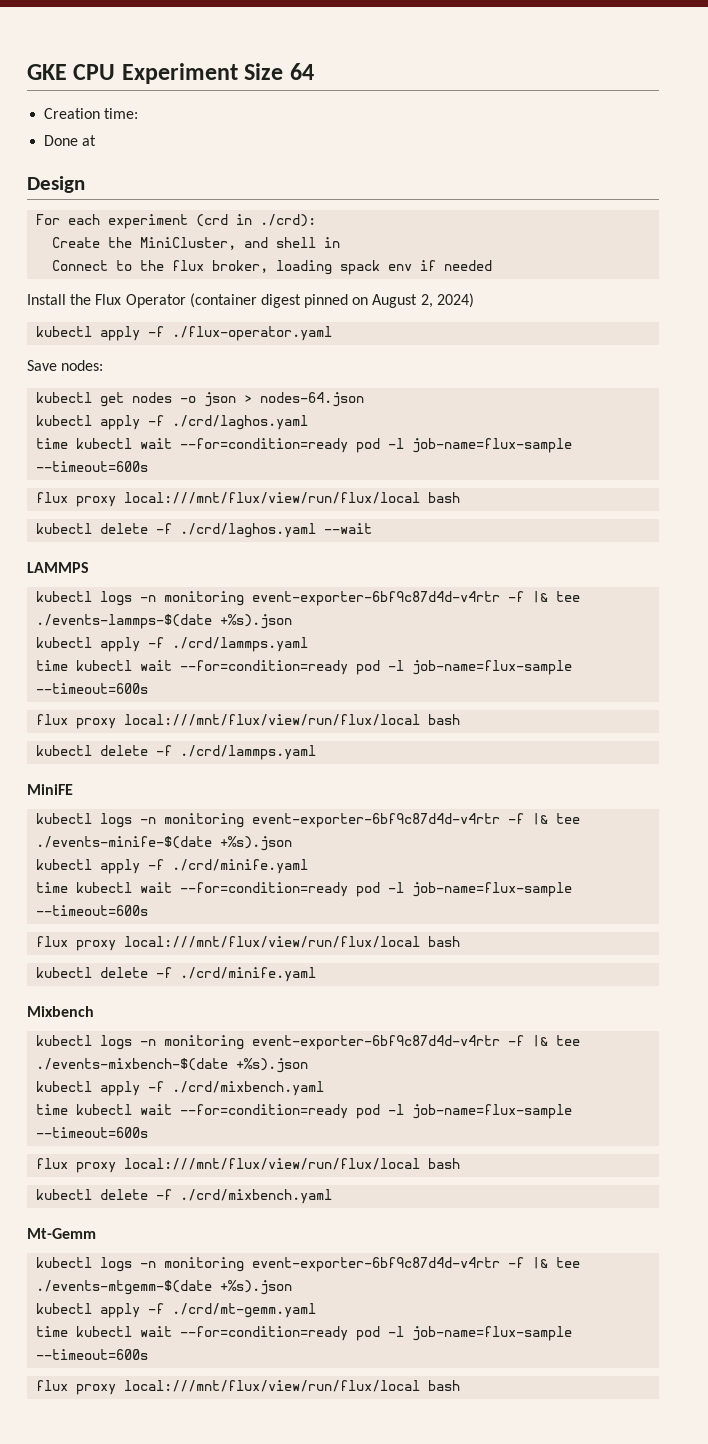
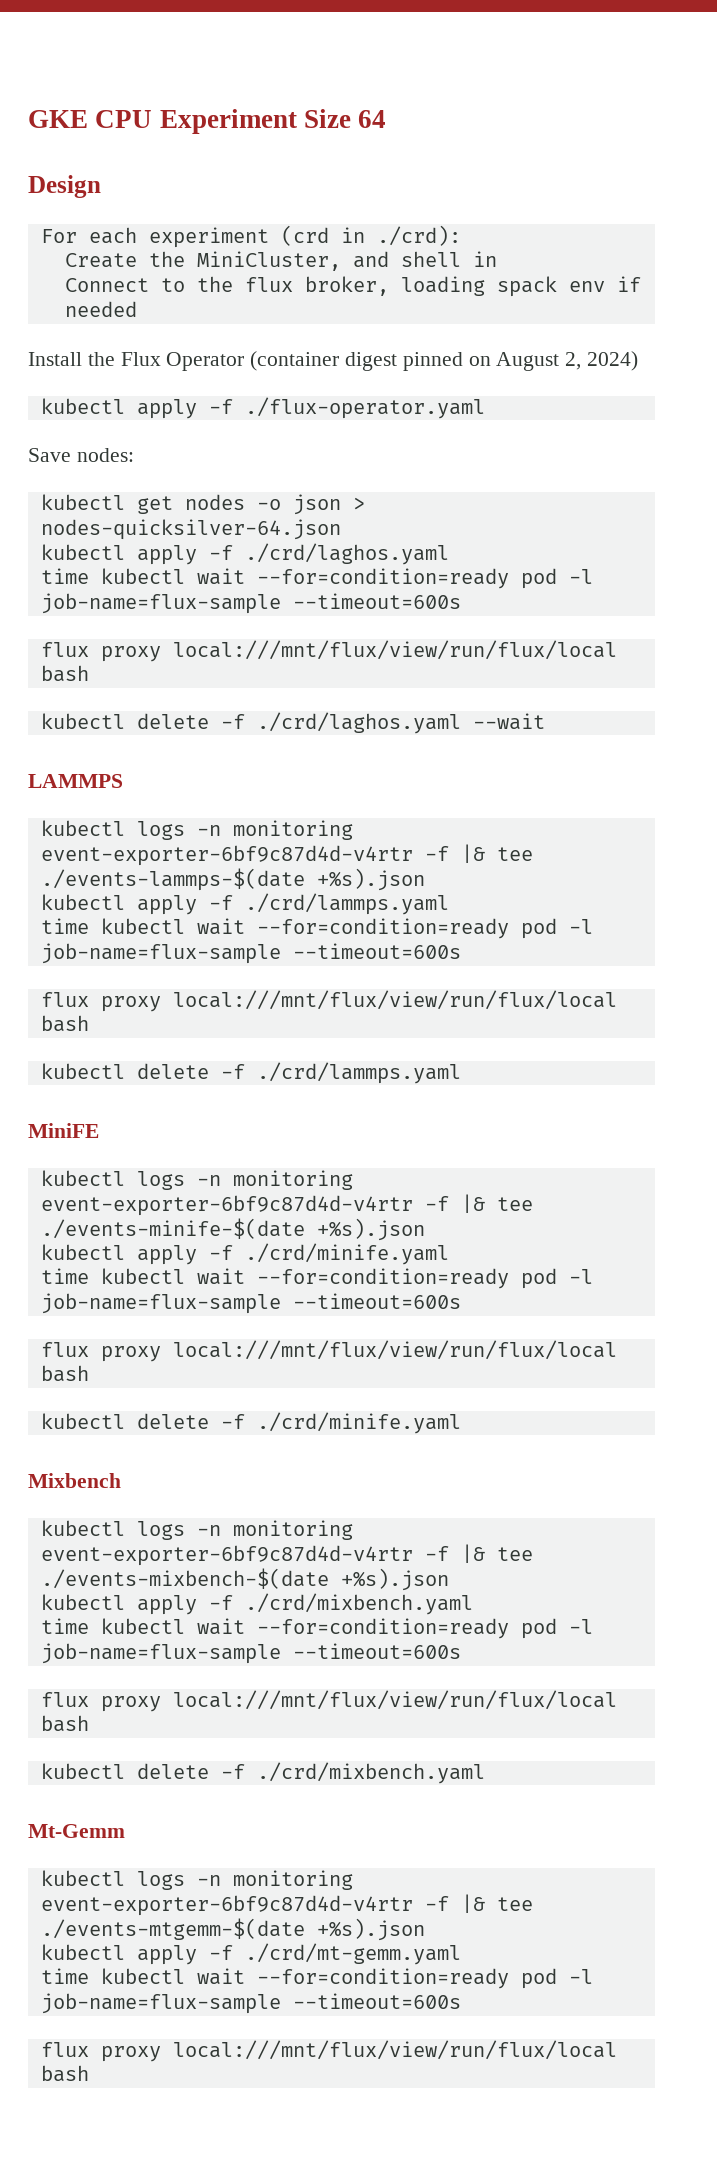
- Creation time:
- Done at
- kubectl get nodes -o json > nodes-64.json
+ kubectl get nodes -o json > nodes-quicksilver-64.json

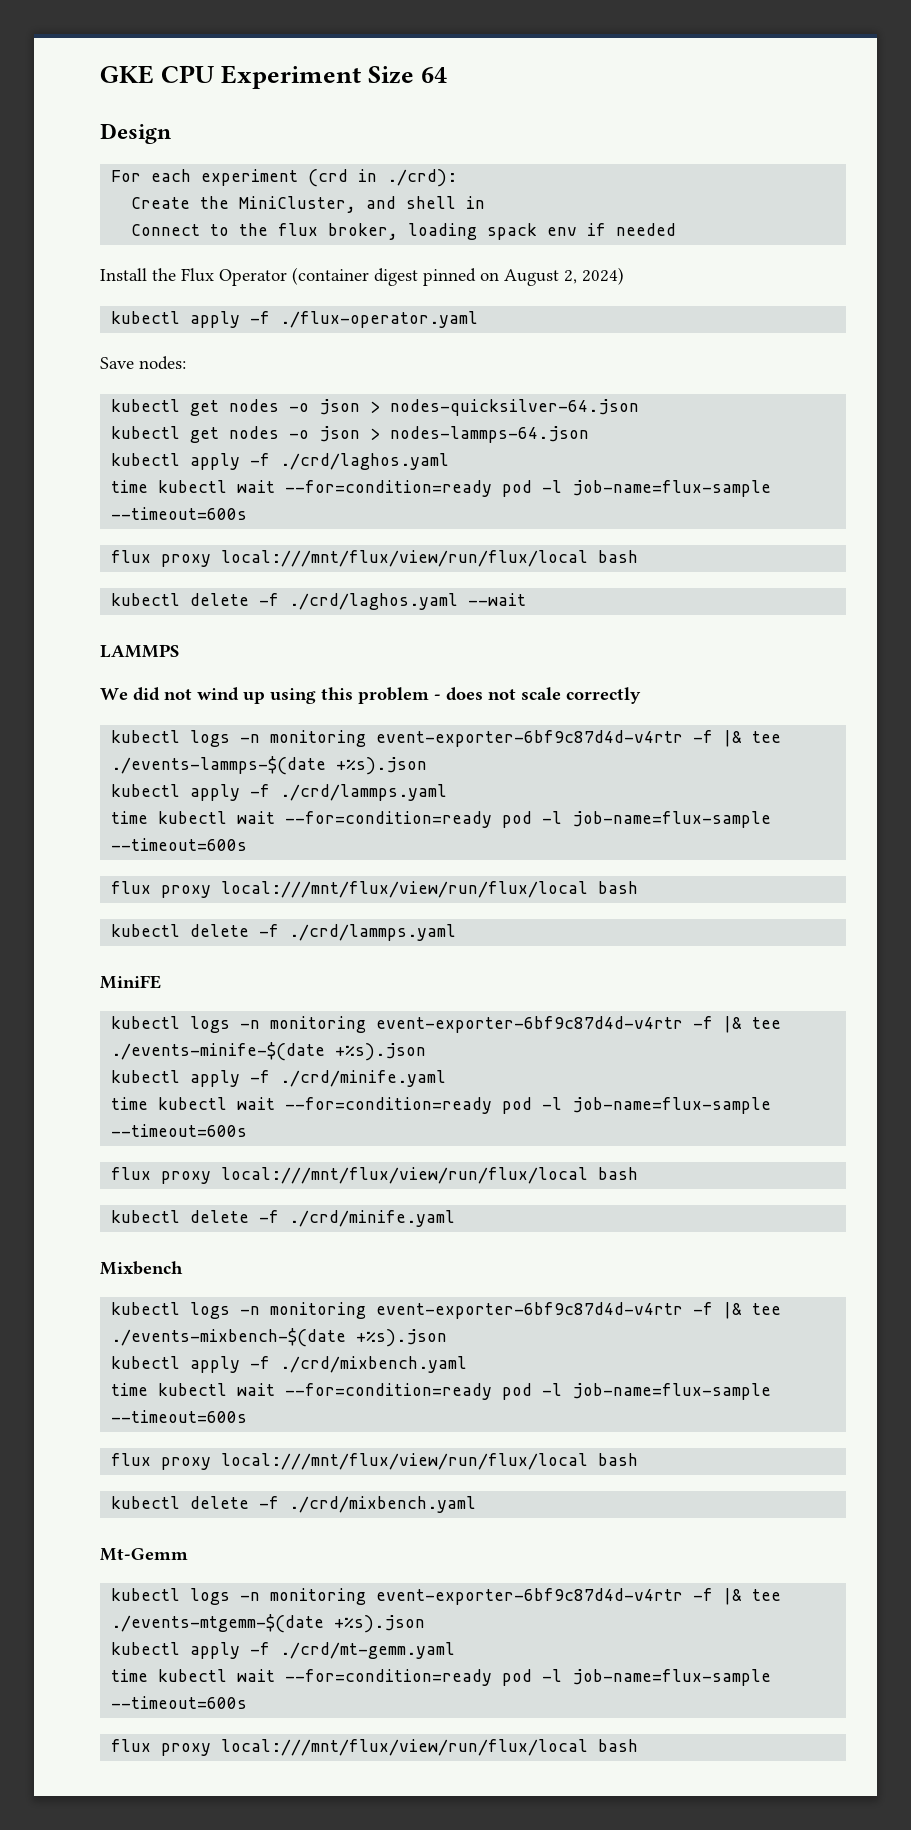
+ kubectl get nodes -o json > nodes-lammps-64.json
+ We did not wind up using this problem - does not scale correctly

